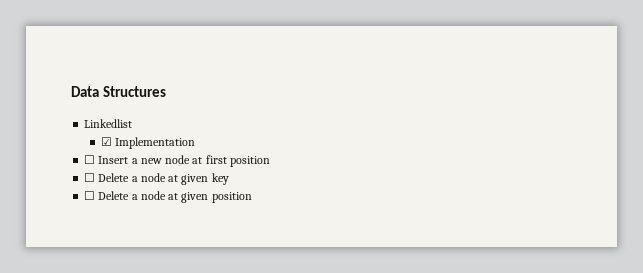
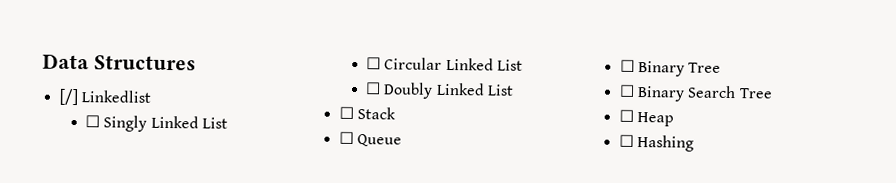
- Linkedlist
+ [/] Linkedlist
- ☑ Implementation
- ☐ Insert a new node at first position
- ☐ Delete a node at given key
- ☐ Delete a node at given position
+ ☐ Singly Linked List
+ ☐ Circular Linked List
+ ☐ Doubly Linked List
+ ☐ Stack
+ ☐ Queue
+ ☐ Binary Tree
+ ☐ Binary Search Tree
+ ☐ Heap
+ ☐ Hashing

